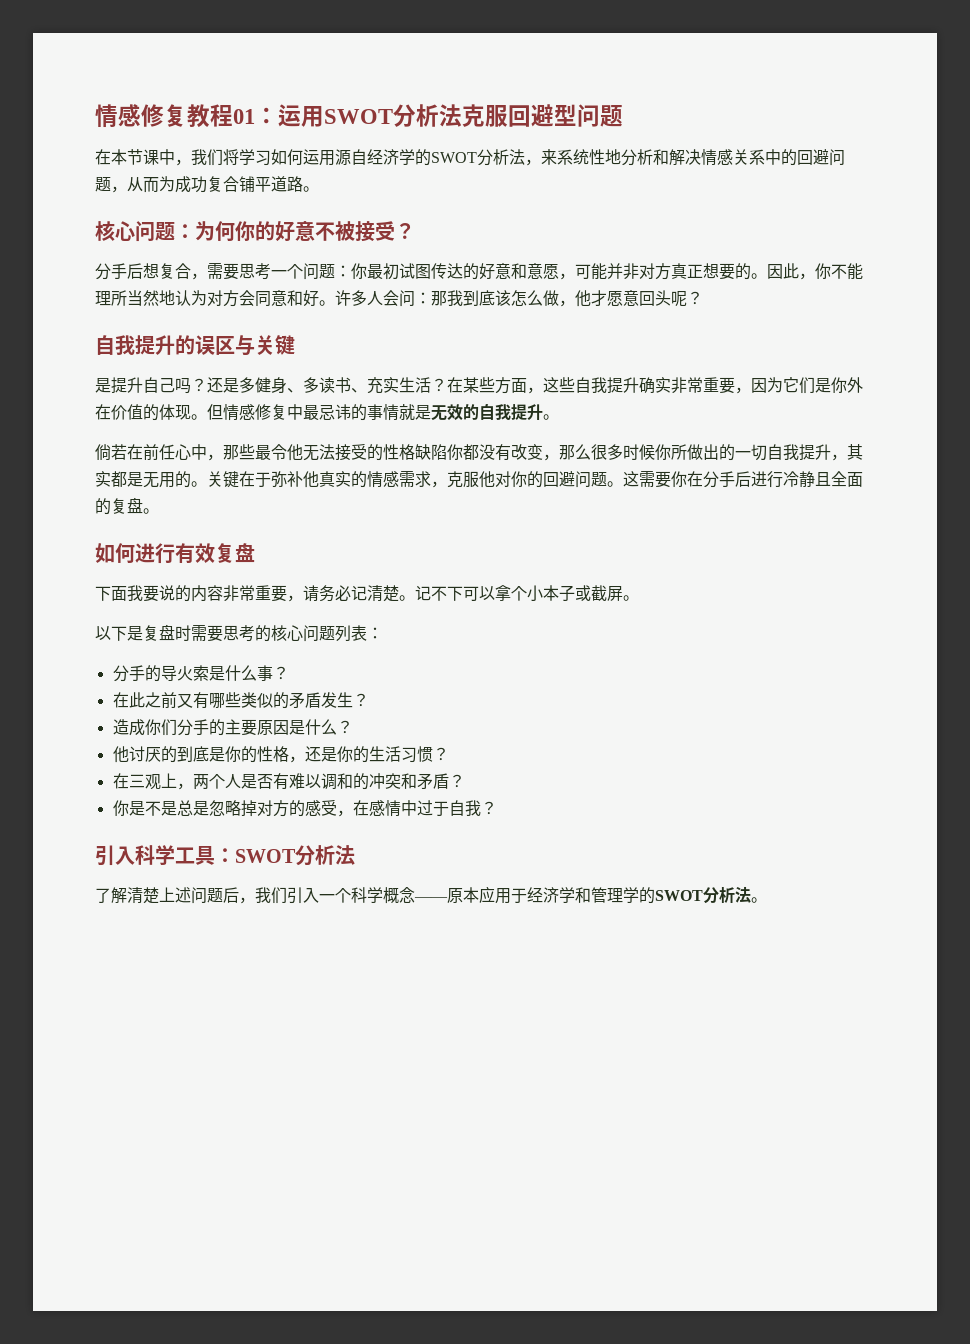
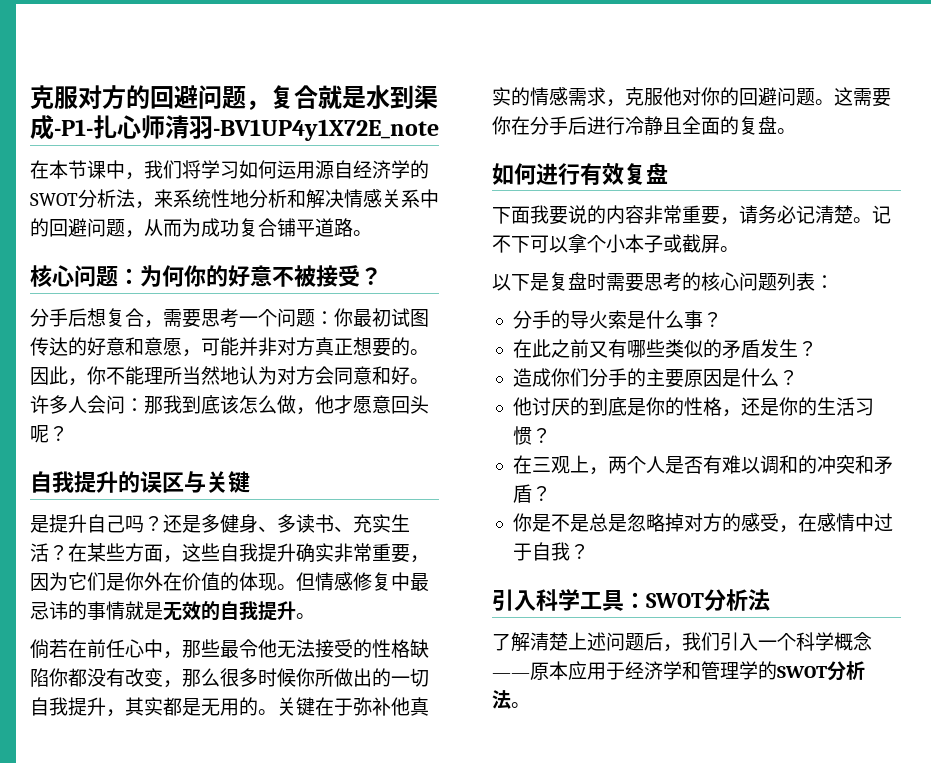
- 情感修复教程01：运用SWOT分析法克服回避型问题
+ 克服对方的回避问题，复合就是水到渠成-P1-扎心师清羽-BV1UP4y1X72E_note

